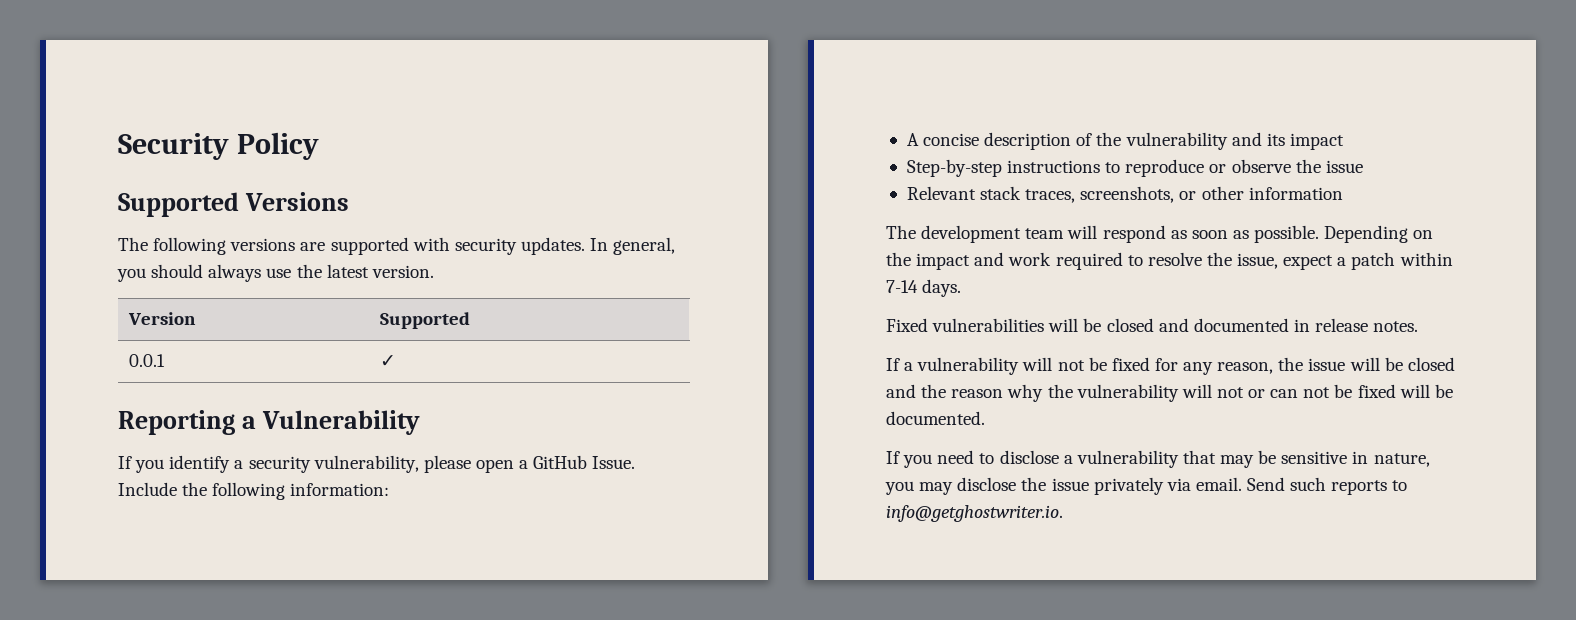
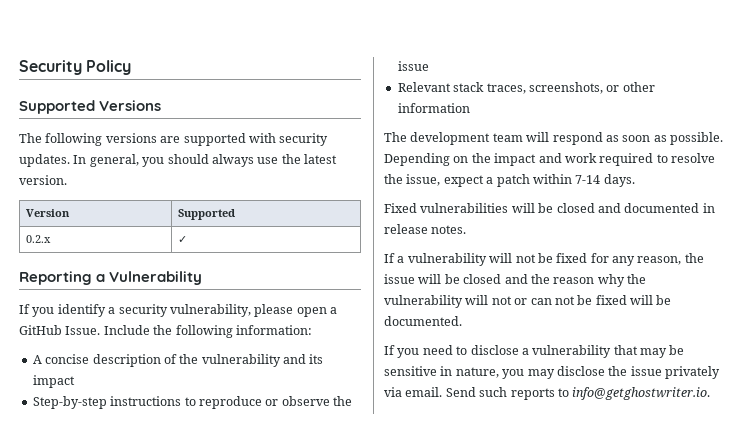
- 0.0.1 | ✓
+ 0.2.x | ✓

